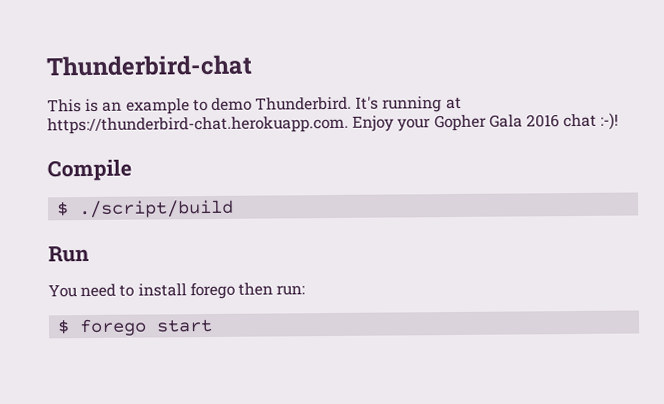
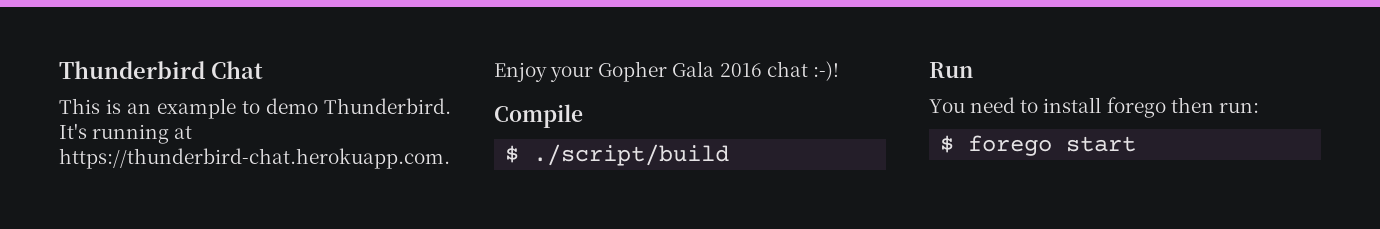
- Thunderbird-chat
+ Thunderbird Chat

